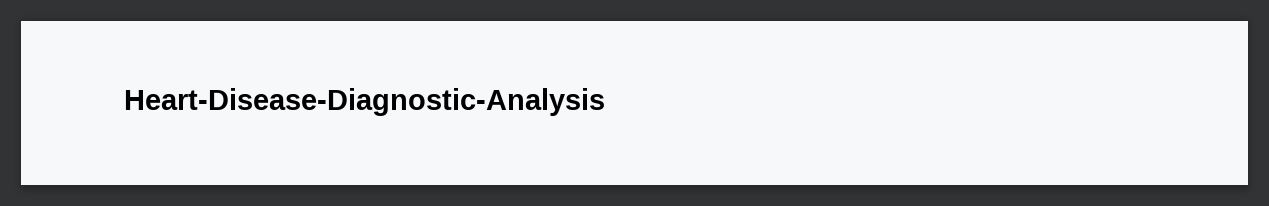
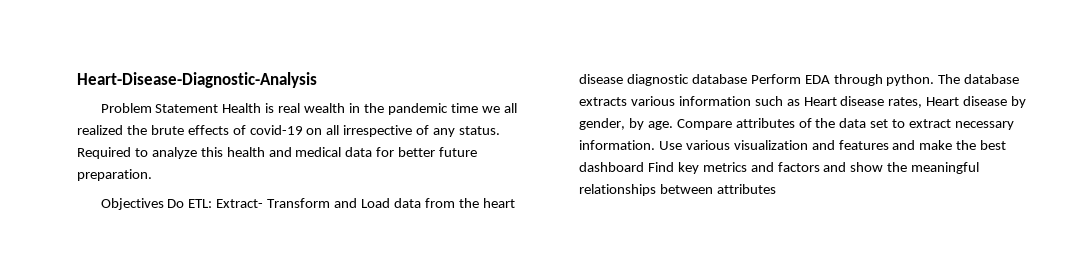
+ Problem Statement Health is real wealth in the pandemic time we all realized the brute effects of covid-19 on all irrespective of any status. Required to analyze this health and medical data for better future preparation.
+ Objectives Do ETL: Extract- Transform and Load data from the heart disease diagnostic database Perform EDA through python. The database extracts various information such as Heart disease rates, Heart disease by gender, by age. Compare attributes of the data set to extract necessary information. Use various visualization and features and make the best dashboard Find key metrics and factors and show the meaningful relationships between attributes

